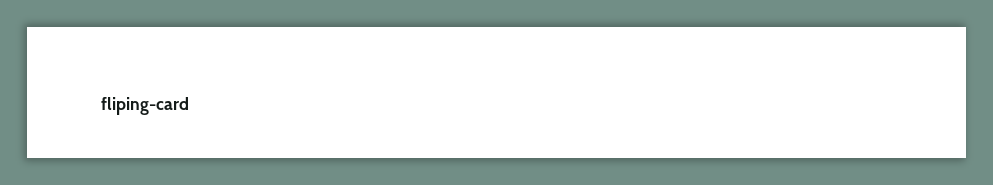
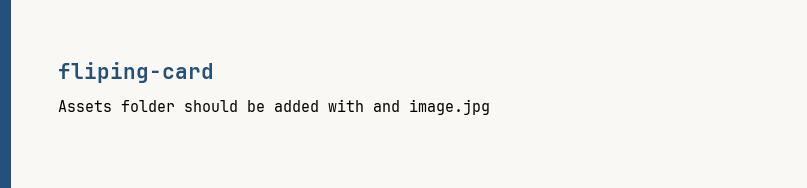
+ Assets folder should be added with and image.jpg

